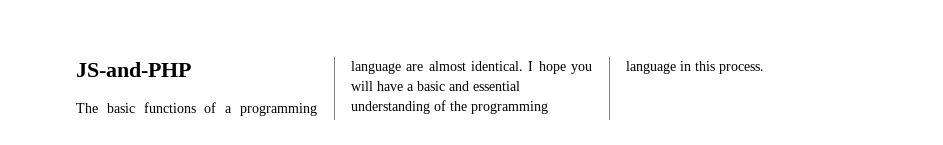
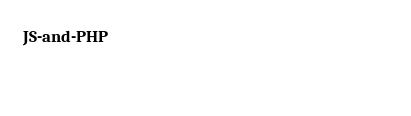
- The basic functions of a programming language are almost identical. I hope you will have a basic and essential understanding of the programming language in this process.

